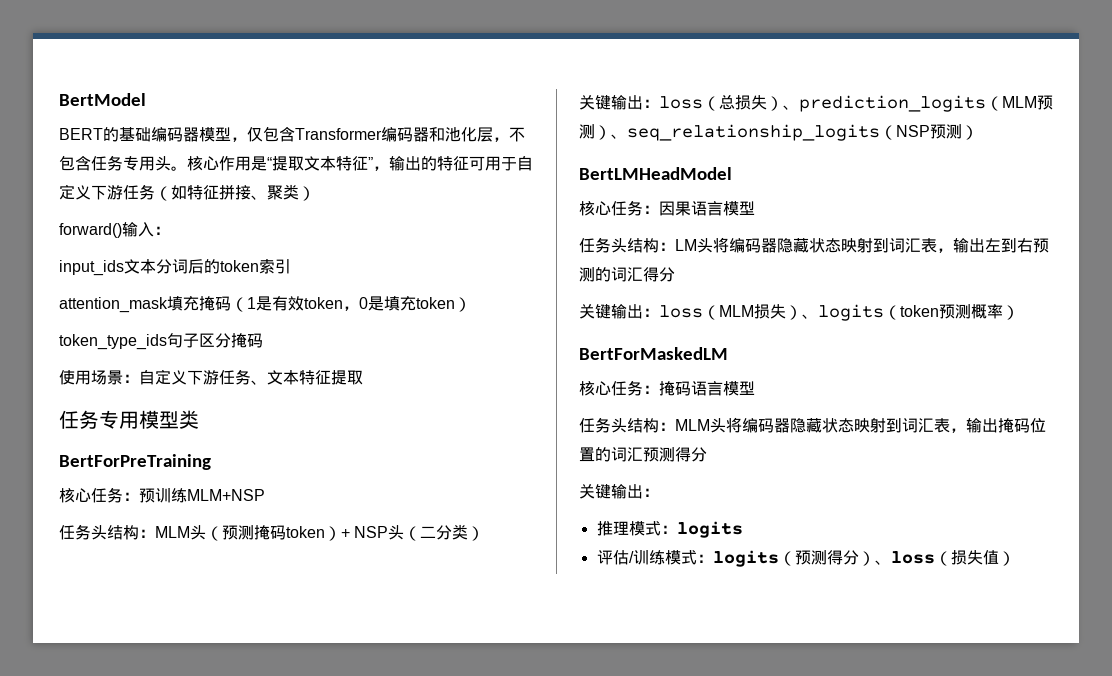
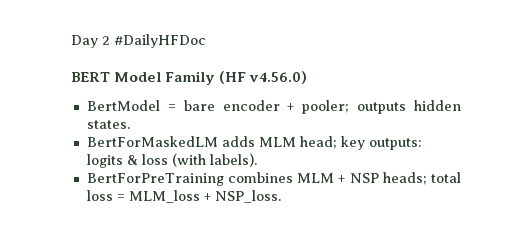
- BertModel
- BERT的基础编码器模型，仅包含Transformer编码器和池化层，不包含任务专用头。核心作用是“提取文本特征”，输出的特征可用于自定义下游任务（如特征拼接、聚类）
- forward()输入：
- input_ids文本分词后的token索引
- attention_mask填充掩码（1是有效token，0是填充token）
- token_type_ids句子区分掩码
- 使用场景：自定义下游任务、文本特征提取
- 任务专用模型类
- BertForPreTraining
- 核心任务：预训练MLM+NSP
- 任务头结构：MLM头（预测掩码token）+ NSP头（二分类）
- 关键输出：loss（总损失）、prediction_logits（MLM预测）、seq_relationship_logits（NSP预测）
- BertLMHeadModel
- 核心任务：因果语言模型
- 任务头结构：LM头将编码器隐藏状态映射到词汇表，输出左到右预测的词汇得分
- 关键输出：loss（MLM损失）、logits（token预测概率）
- BertForMaskedLM
- 核心任务：掩码语言模型
- 任务头结构：MLM头将编码器隐藏状态映射到词汇表，输出掩码位置的词汇预测得分
- 关键输出：
- 推理模式：logits
- 评估/训练模式：logits（预测得分）、loss（损失值）
+ Day 2 #DailyHFDoc
+ BERT Model Family (HF v4.56.0)
+ BertModel = bare encoder + pooler; outputs hidden states.
+ BertForMaskedLM adds MLM head; key outputs: logits & loss (with labels).
+ BertForPreTraining combines MLM + NSP heads; total loss = MLM_loss + NSP_loss.

